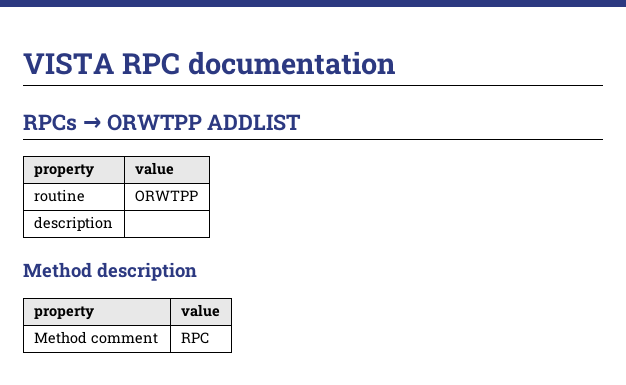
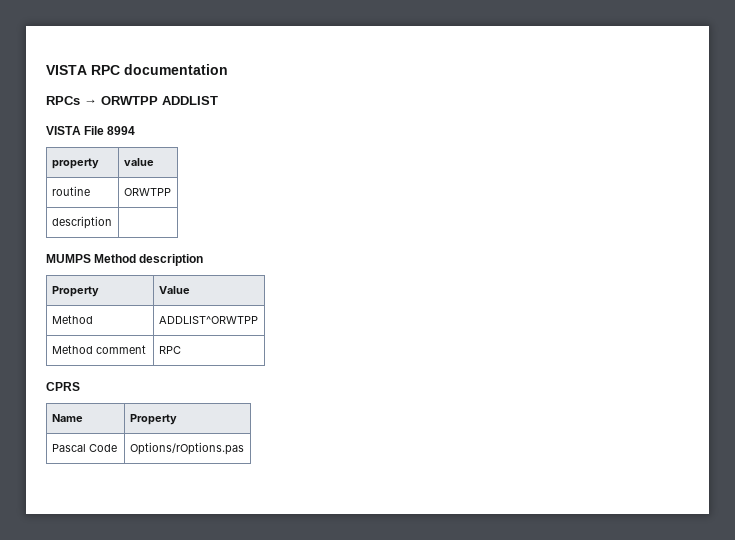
+ VISTA File 8994
- Method description
- property | value
+ MUMPS Method description
+ Property | Value
+ Method | ADDLIST^ORWTPP
+ CPRS
+ Name | Property
+ Pascal Code | Options/rOptions.pas

